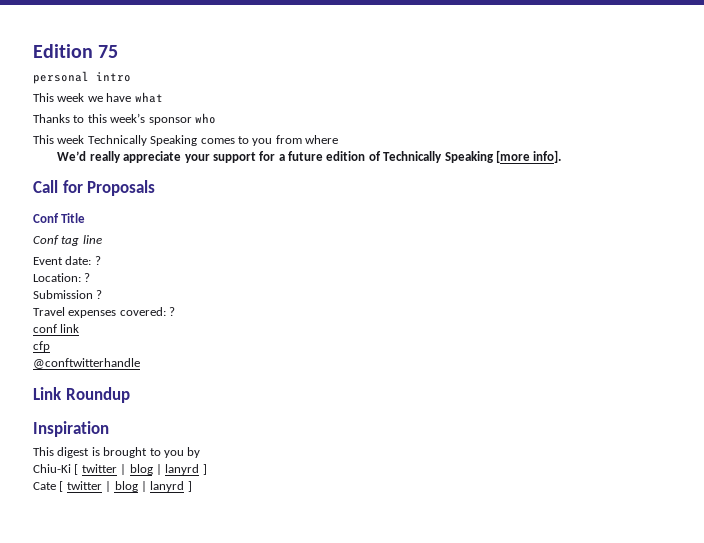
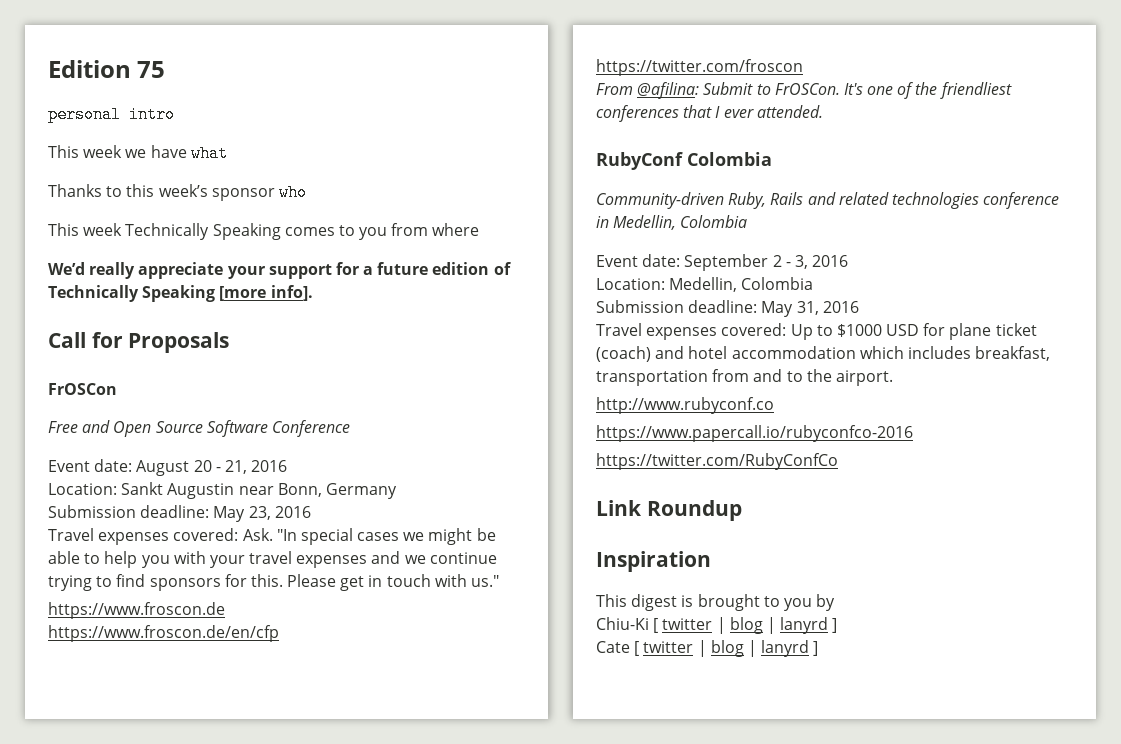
- Conf Title
- Conf tag line
- Event date: ?
- Location: ?
- Submission ?
- Travel expenses covered: ?
- conf link
- cfp
- @conftwitterhandle
+ FrOSCon
+ Free and Open Source Software Conference
+ Event date: August 20 - 21, 2016
+ Location: Sankt Augustin near Bonn, Germany
+ Submission deadline: May 23, 2016
+ Travel expenses covered: Ask. "In special cases we might be able to help you with your travel expenses and we continue trying to find sponsors for this. Please get in touch with us."
+ https://www.froscon.de
+ https://www.froscon.de/en/cfp
+ https://twitter.com/froscon
+ From @afilina: Submit to FrOSCon. It's one of the friendliest conferences that I ever attended.
+ RubyConf Colombia
+ Community-driven Ruby, Rails and related technologies conference in Medellin, Colombia
+ Event date: September 2 - 3, 2016
+ Location: Medellin, Colombia
+ Submission deadline: May 31, 2016
+ Travel expenses covered: Up to $1000 USD for plane ticket (coach) and hotel accommodation which includes breakfast, transportation from and to the airport.
+ http://www.rubyconf.co
+ https://www.papercall.io/rubyconfco-2016
+ https://twitter.com/RubyConfCo

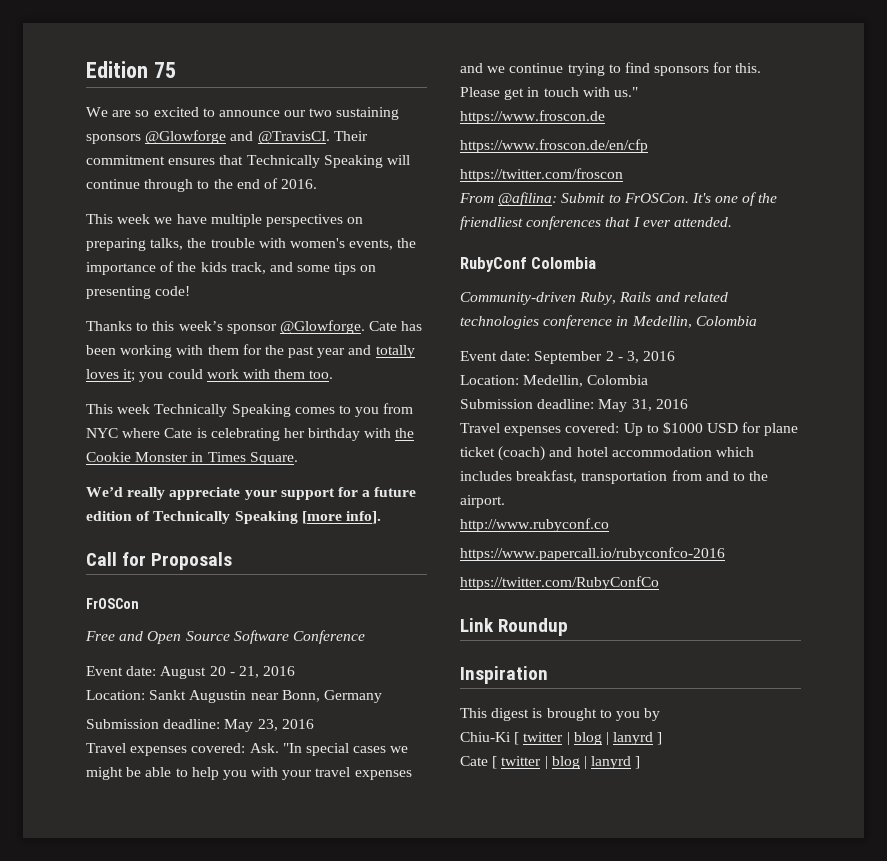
- personal intro
- This week we have what
+ We are so excited to announce our two sustaining sponsors @Glowforge and @TravisCI. Their commitment ensures that Technically Speaking will continue through to the end of 2016.
+ This week we have multiple perspectives on preparing talks, the trouble with women's events, the importance of the kids track, and some tips on presenting code!
- Thanks to this week’s sponsor who
+ Thanks to this week’s sponsor @Glowforge. Cate has been working with them for the past year and totally loves it; you could work with them too.
- This week Technically Speaking comes to you from where
+ This week Technically Speaking comes to you from NYC where Cate is celebrating her birthday with the Cookie Monster in Times Square.

